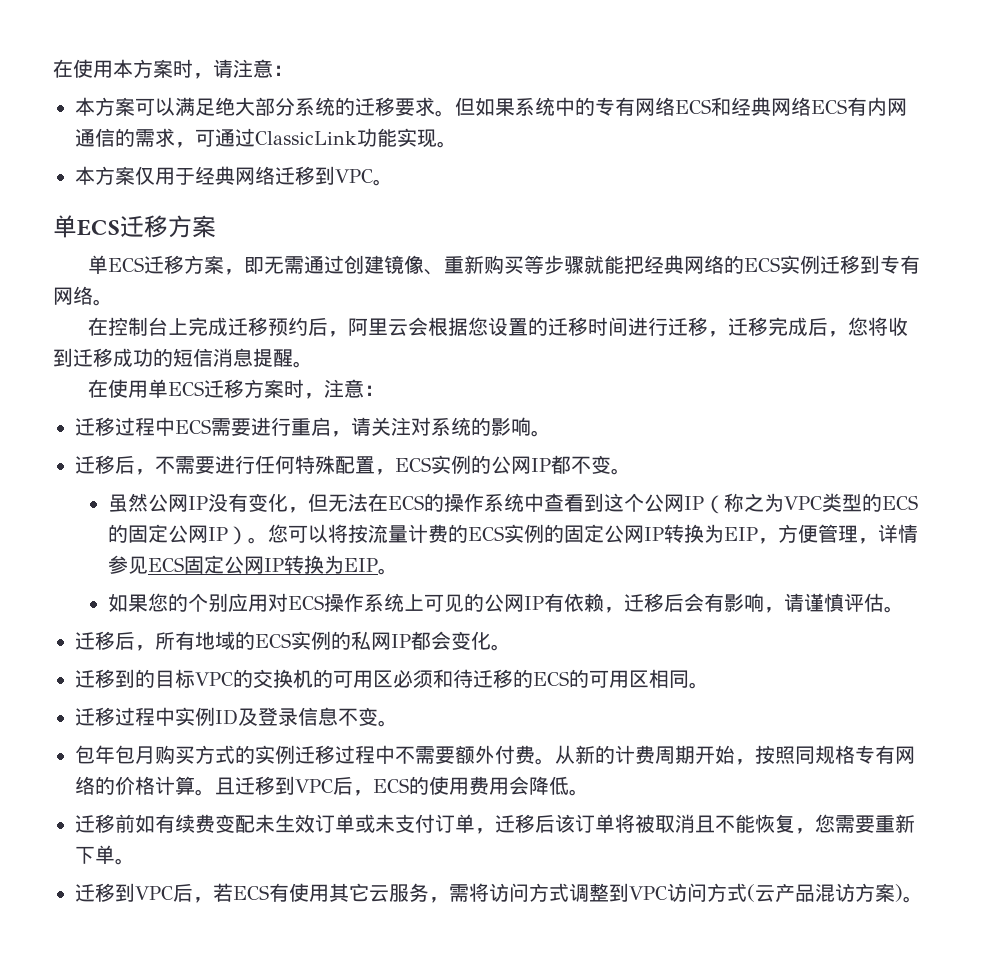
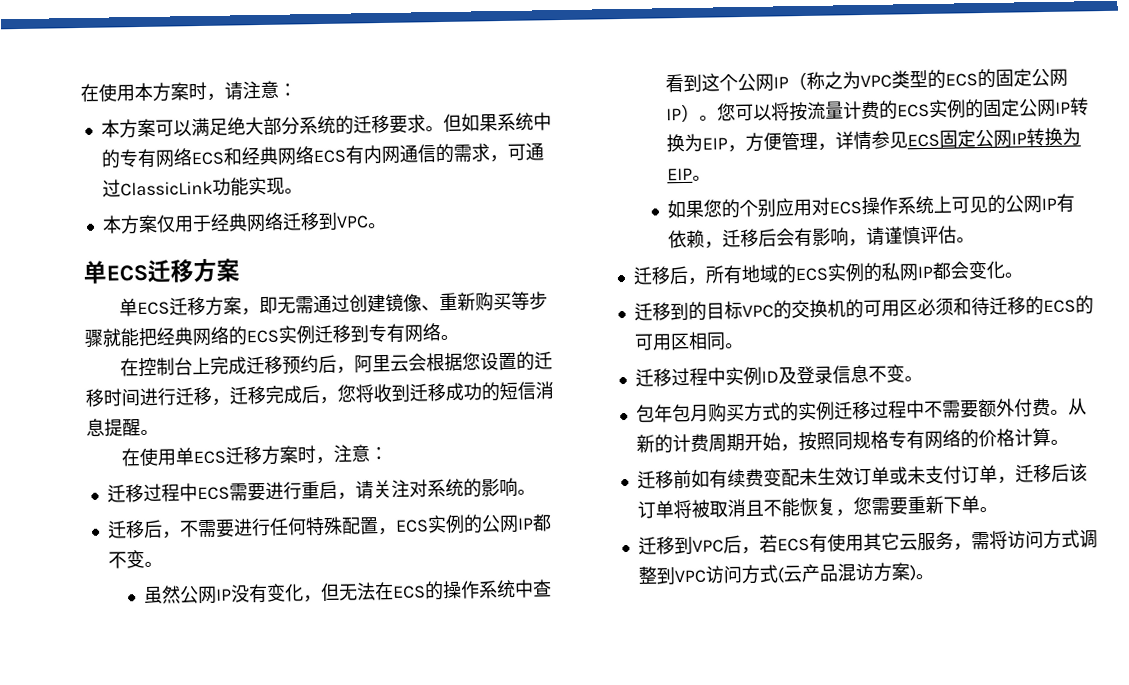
- 且迁移到VPC后，ECS的使用费用会降低。

